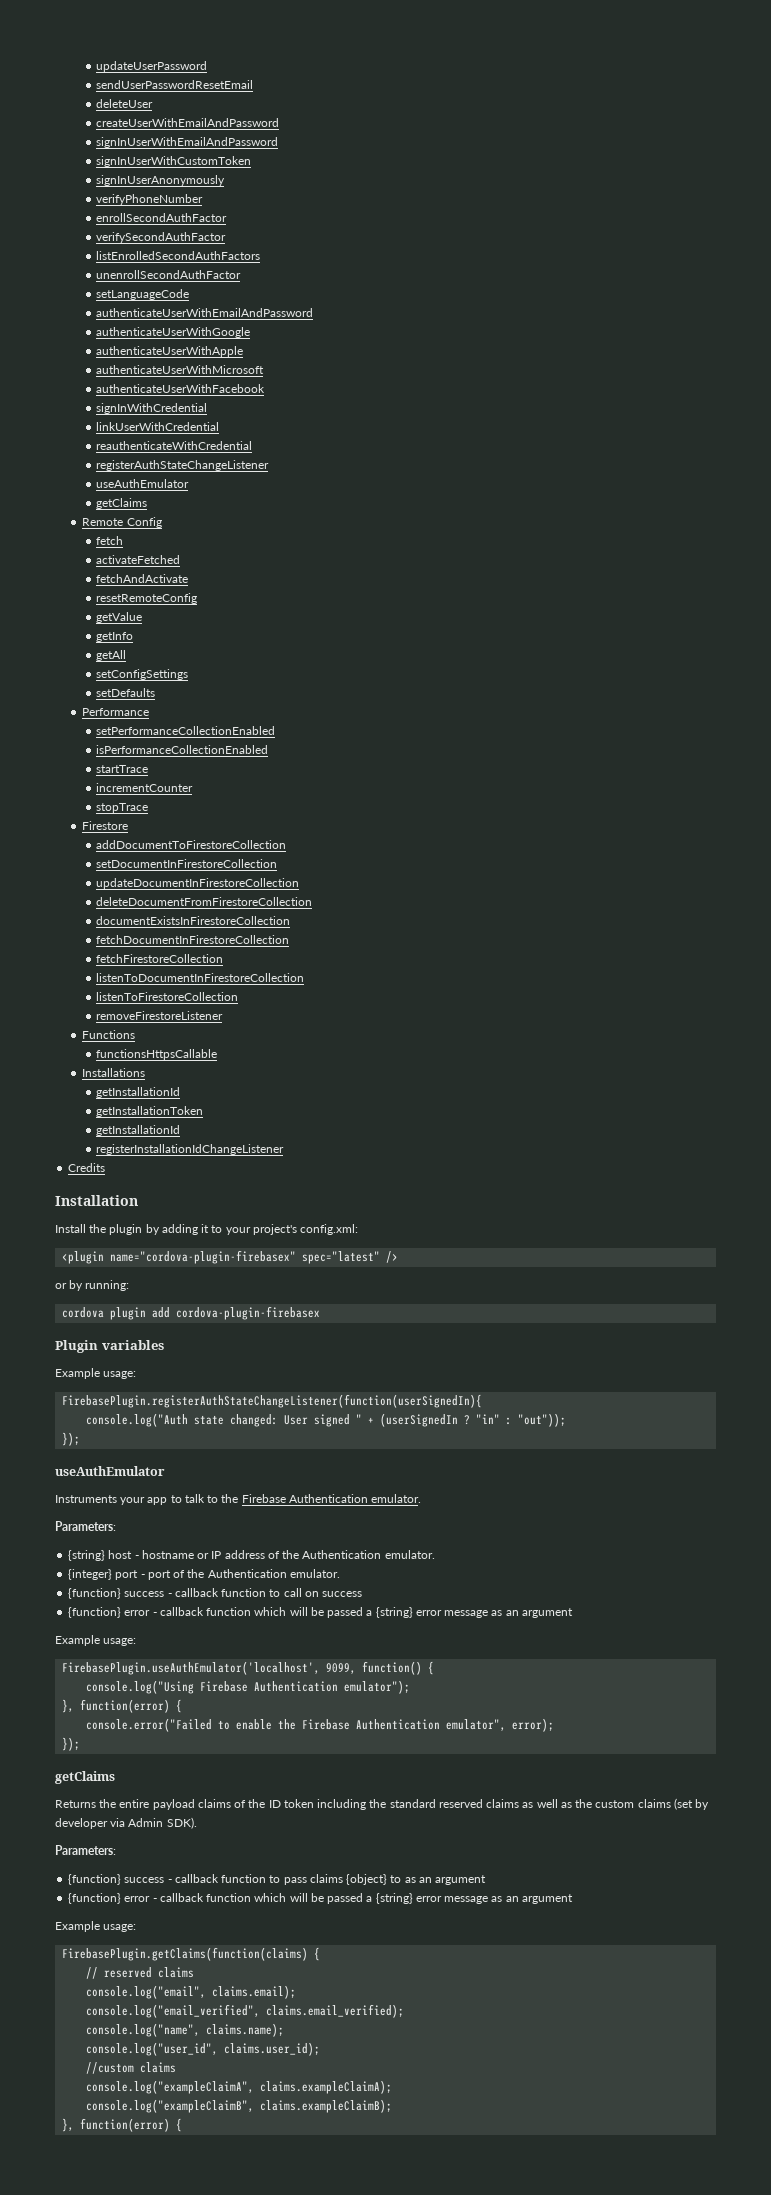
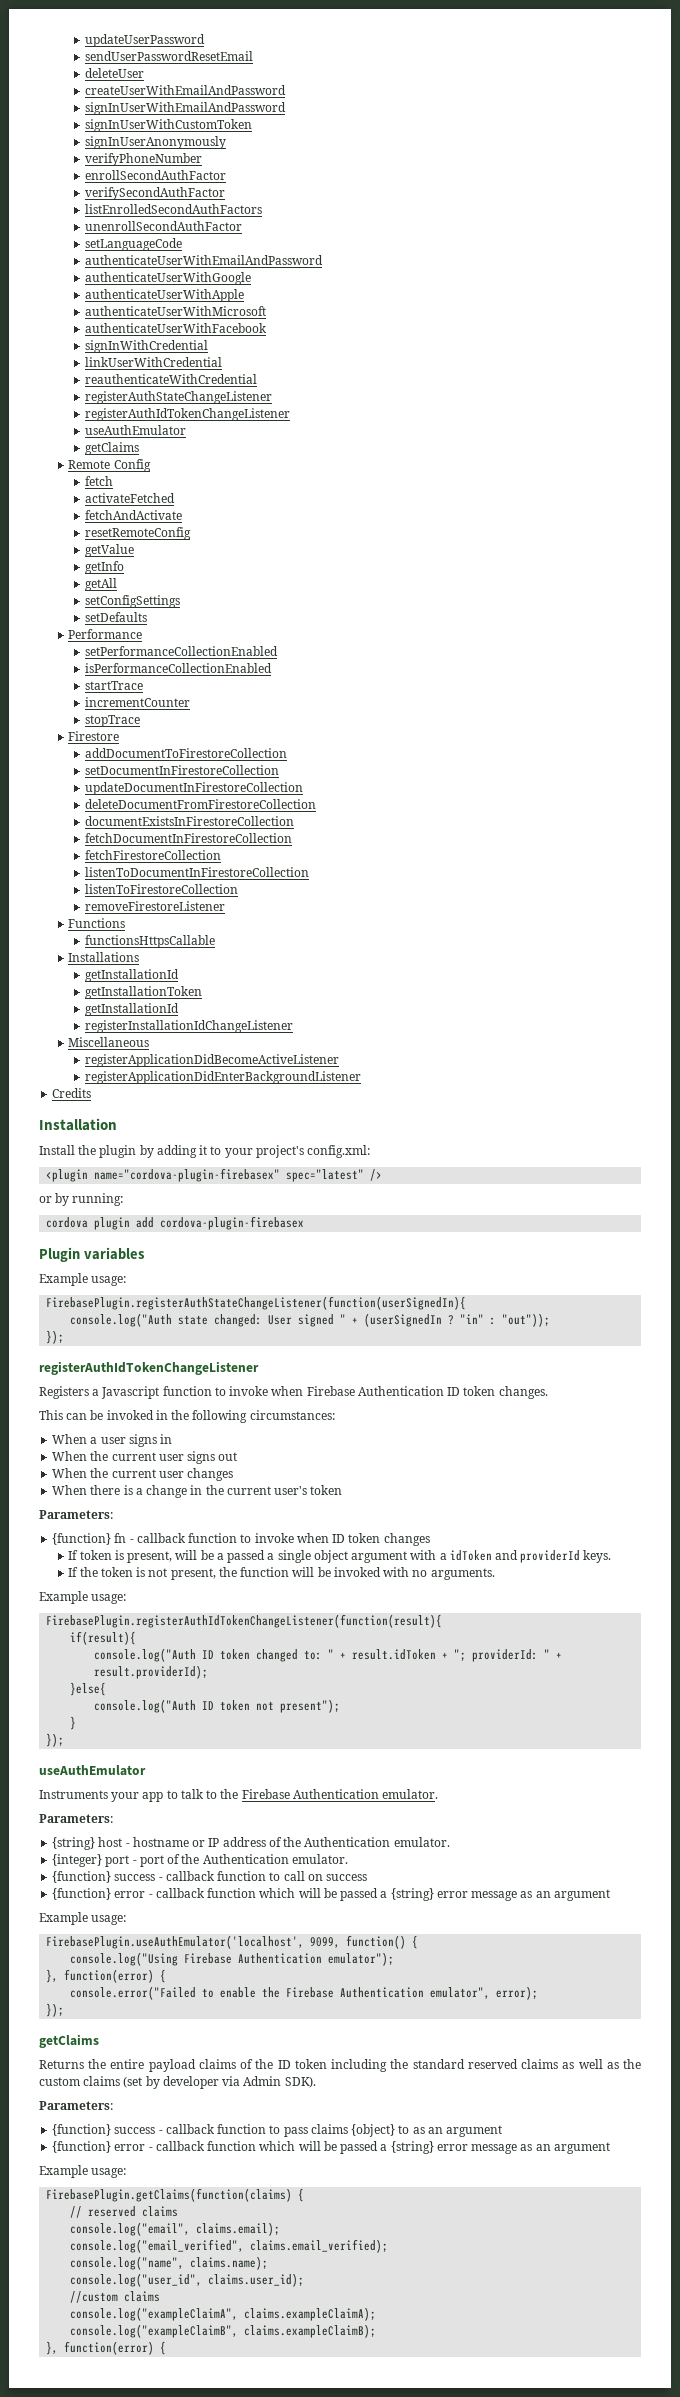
  registerAuthStateChangeListener
+ registerAuthIdTokenChangeListener
+ Miscellaneous
+ registerApplicationDidBecomeActiveListener
+ registerApplicationDidEnterBackgroundListener
  "in" : "out"));
+ });
+ registerAuthIdTokenChangeListener
+ Registers a Javascript function to invoke when Firebase Authentication ID token changes.
+ This can be invoked in the following circumstances:
+ When a user signs in
+ When the current user signs out
+ When the current user changes
+ When there is a change in the current user's token
+ Parameters:
+ {function} fn - callback function to invoke when ID token changes
+ If token is present, will be a passed a single object argument with a idToken and providerId keys.
+ If the token is not present, the function will be invoked with no arguments.
+ Example usage:
+ FirebasePlugin.registerAuthIdTokenChangeListener(function(result){
+ if(result){
+ console.log("Auth ID token changed to: " + result.idToken + "; providerId: " + result.providerId);
+ }else{
+ console.log("Auth ID token not present");
+ }

